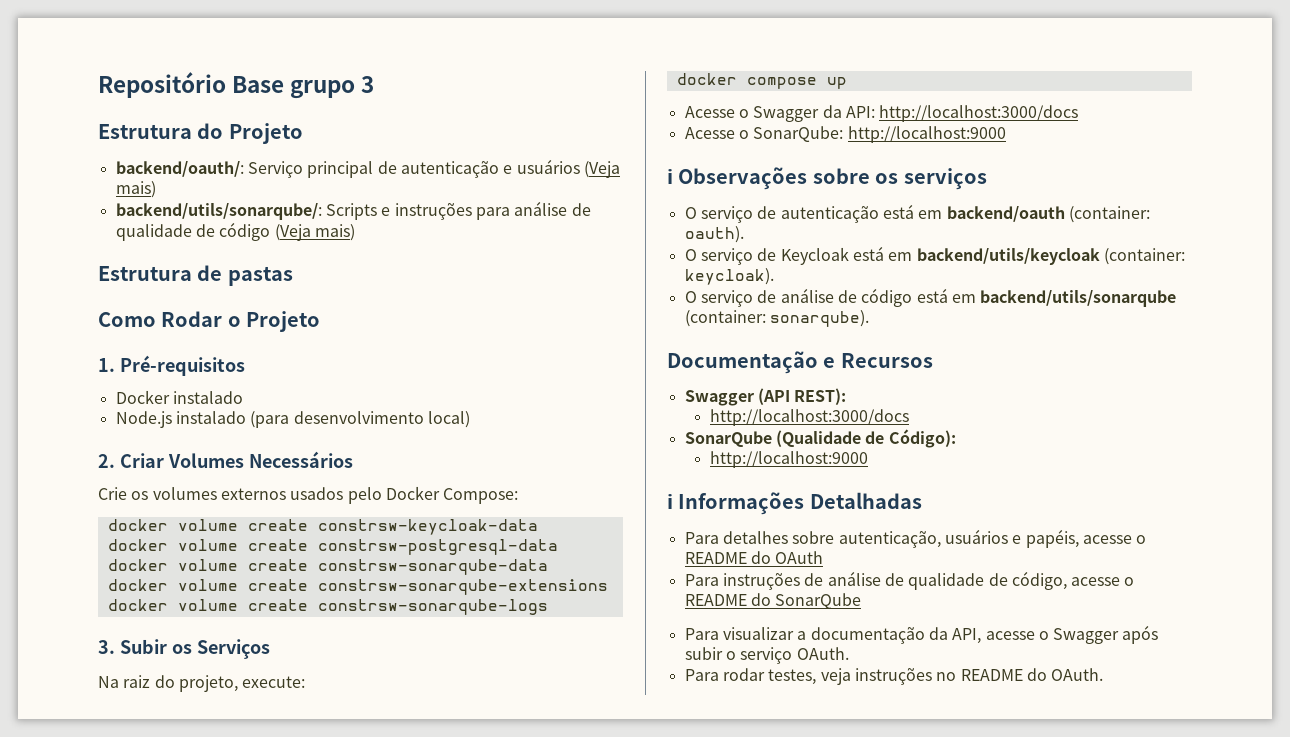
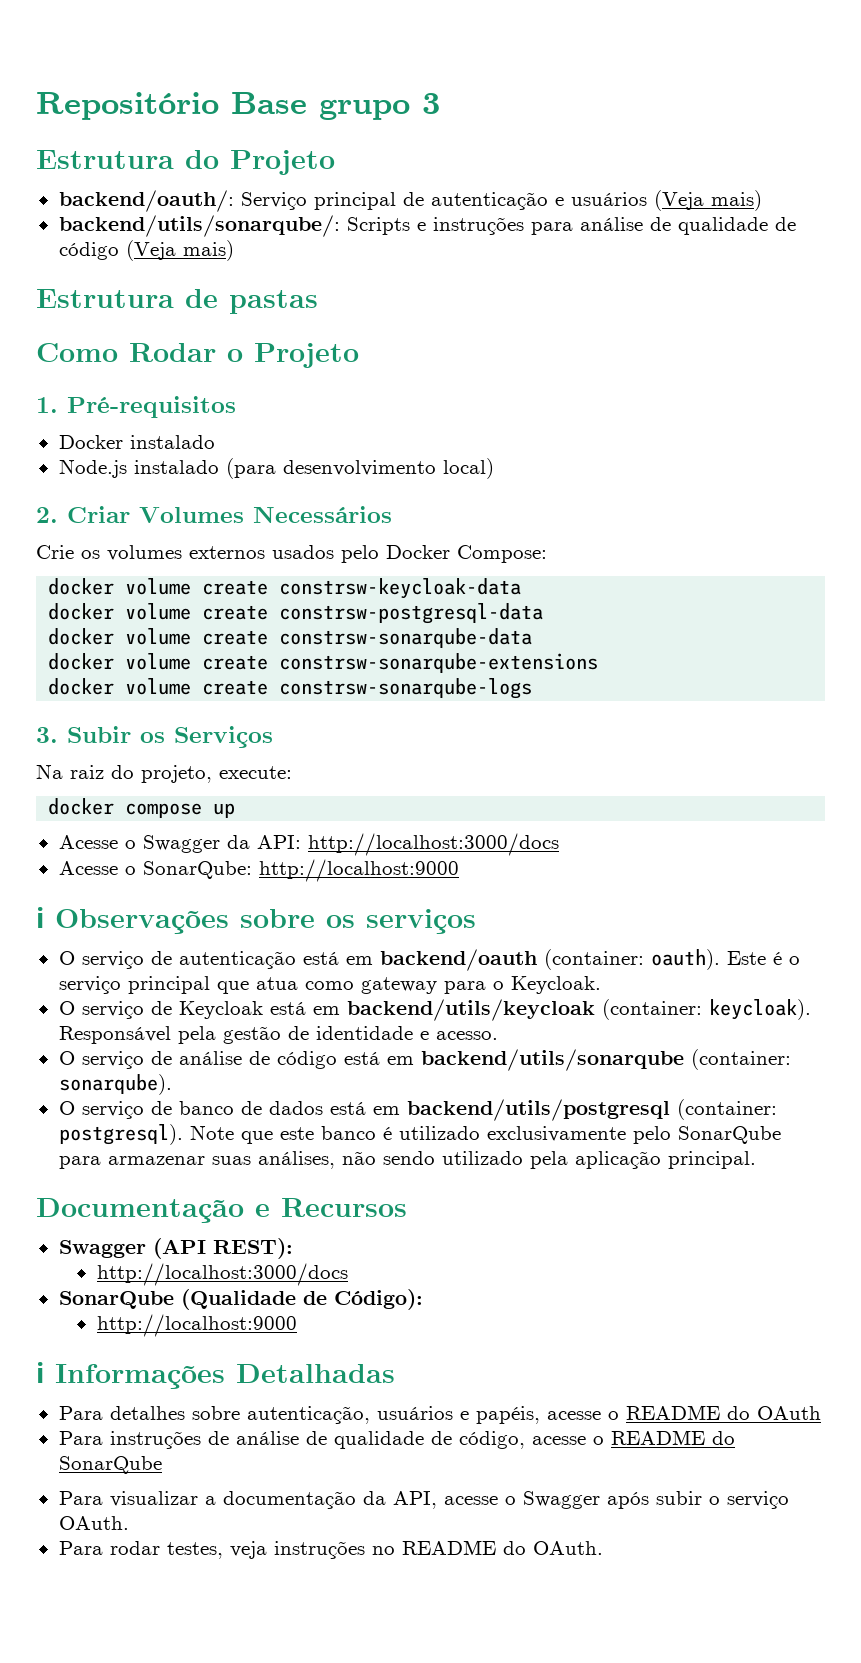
+ Este é o serviço principal que atua como gateway para o Keycloak.
+ Responsável pela gestão de identidade e acesso.
+ O serviço de banco de dados está em backend/utils/postgresql (container: postgresql). Note que este banco é utilizado exclusivamente pelo SonarQube para armazenar suas análises, não sendo utilizado pela aplicação principal.

